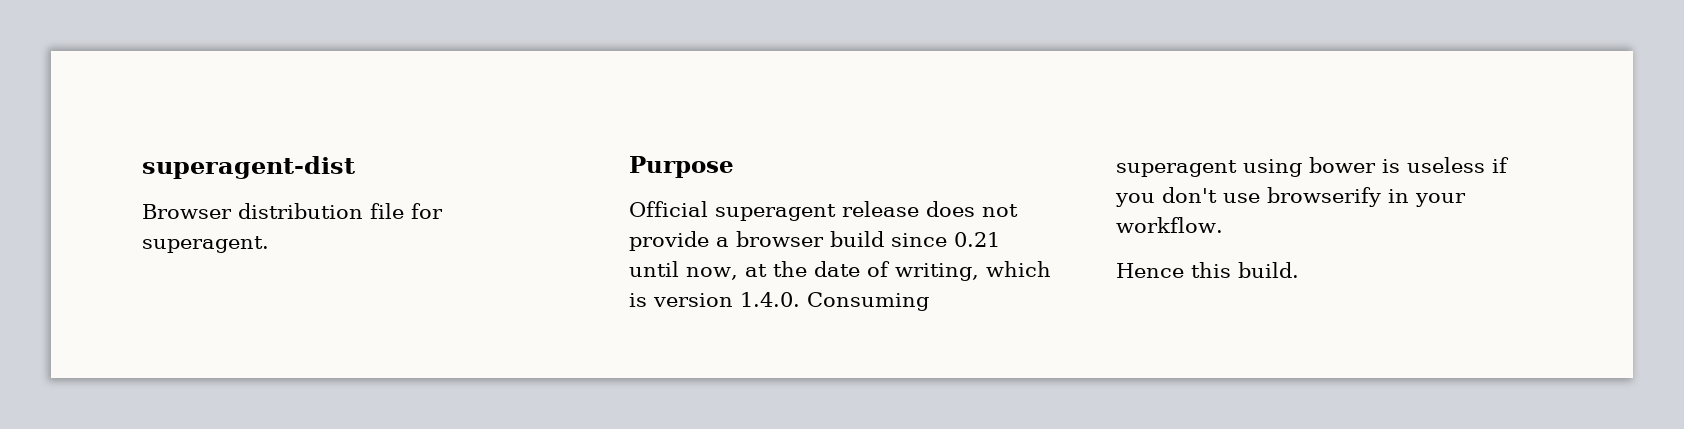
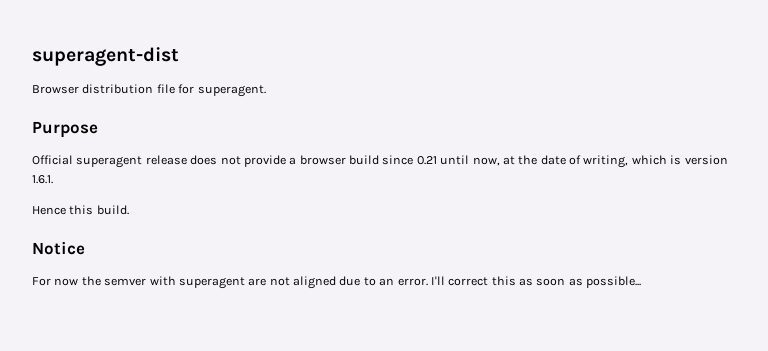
- Official superagent release does not provide a browser build since 0.21 until now, at the date of writing, which is version 1.4.0. Consuming superagent using bower is useless if you don't use browserify in your workflow.
+ Official superagent release does not provide a browser build since 0.21 until now, at the date of writing, which is version 1.6.1.
  Hence this build.
+ Notice
+ For now the semver with superagent are not aligned due to an error. I'll correct this as soon as possible...

